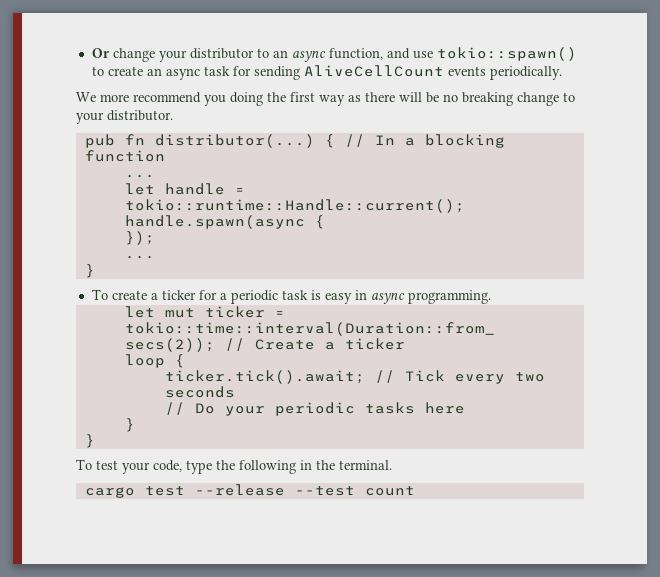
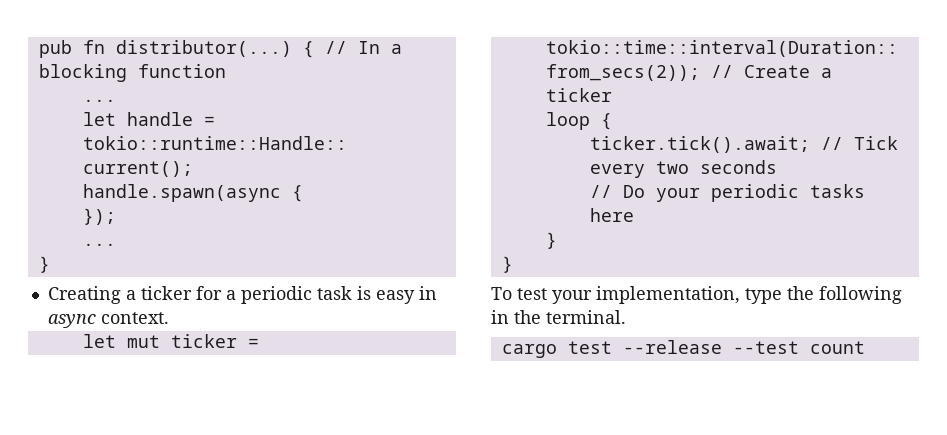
- Or change your distributor to an async function, and use tokio::spawn() to create an async task for sending AliveCellCount events periodically.
- We more recommend you doing the first way as there will be no breaking change to your distributor.
- To create a ticker for a periodic task is easy in async programming.
+ Creating a ticker for a periodic task is easy in async context.
- To test your code, type the following in the terminal.
+ To test your implementation, type the following in the terminal.

